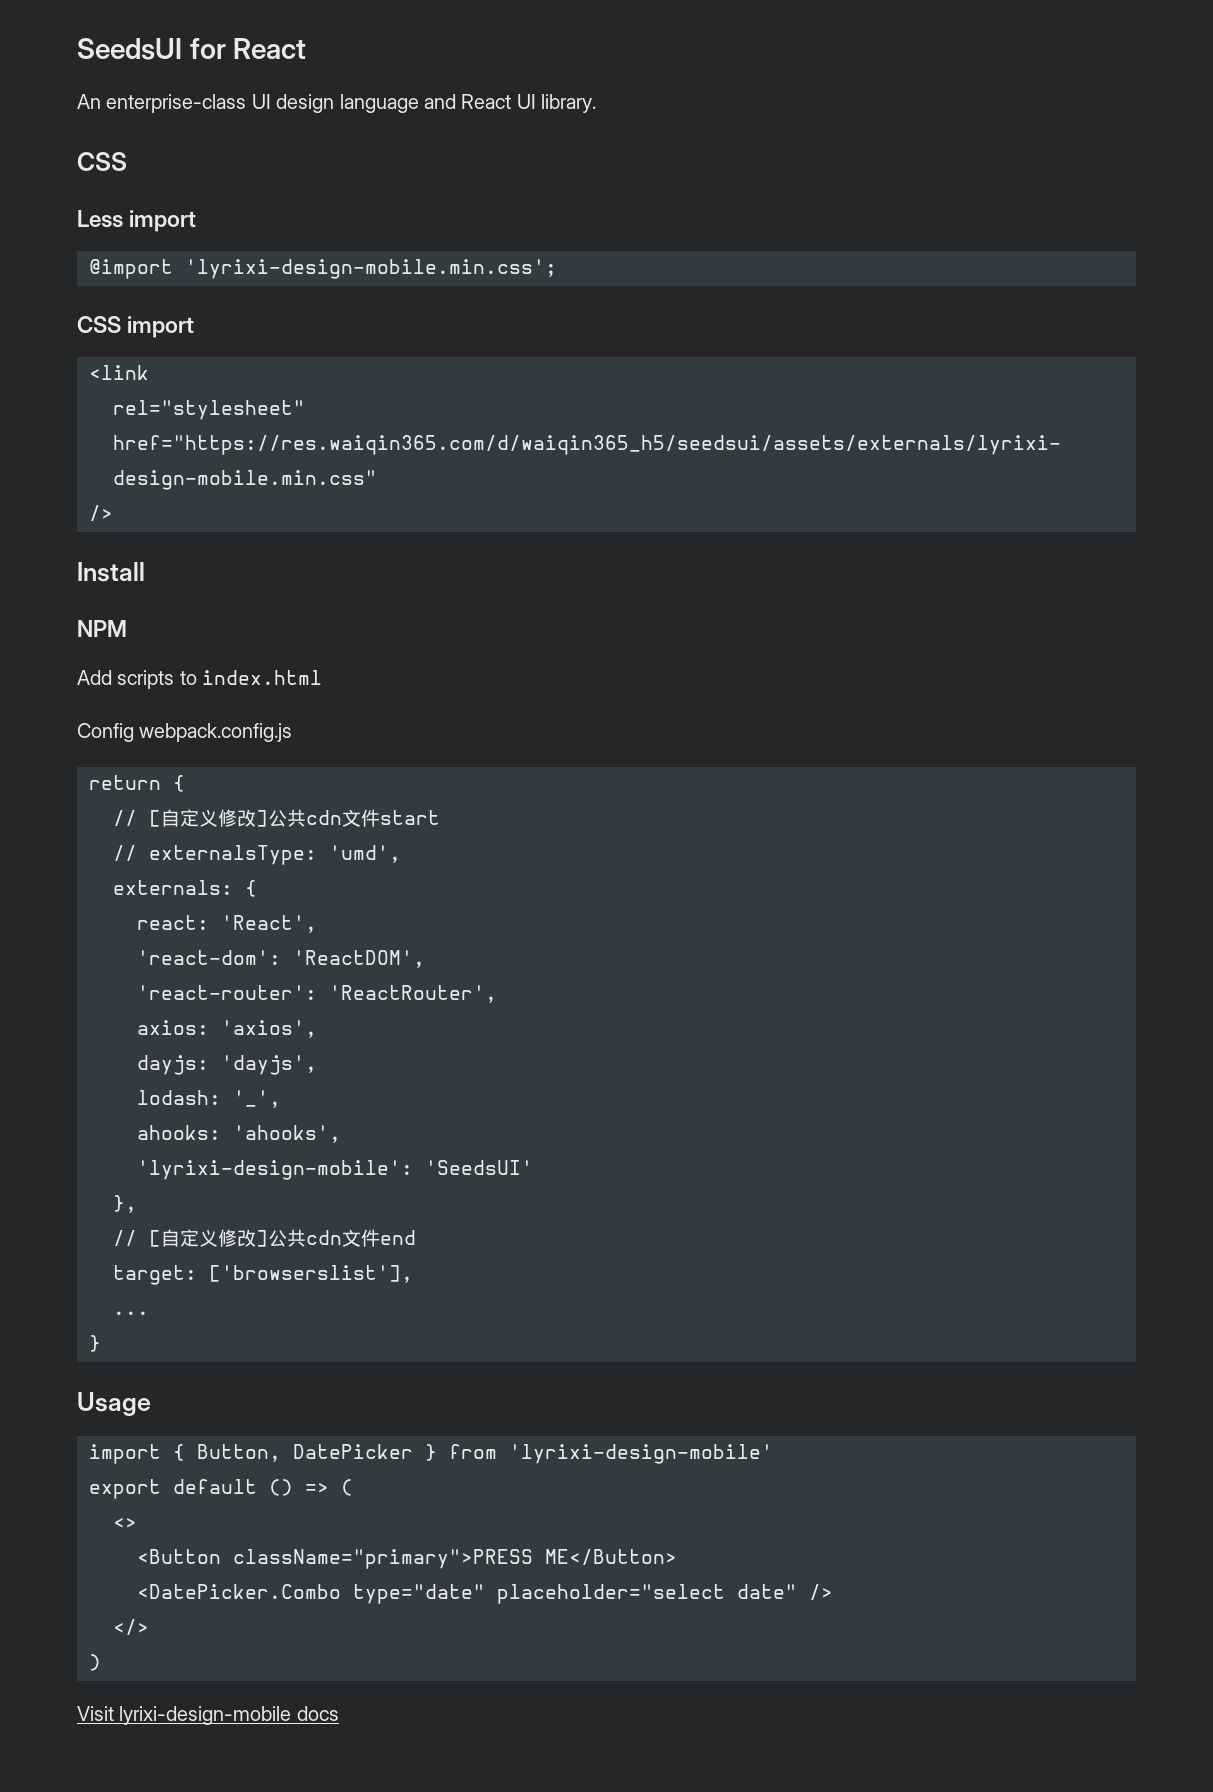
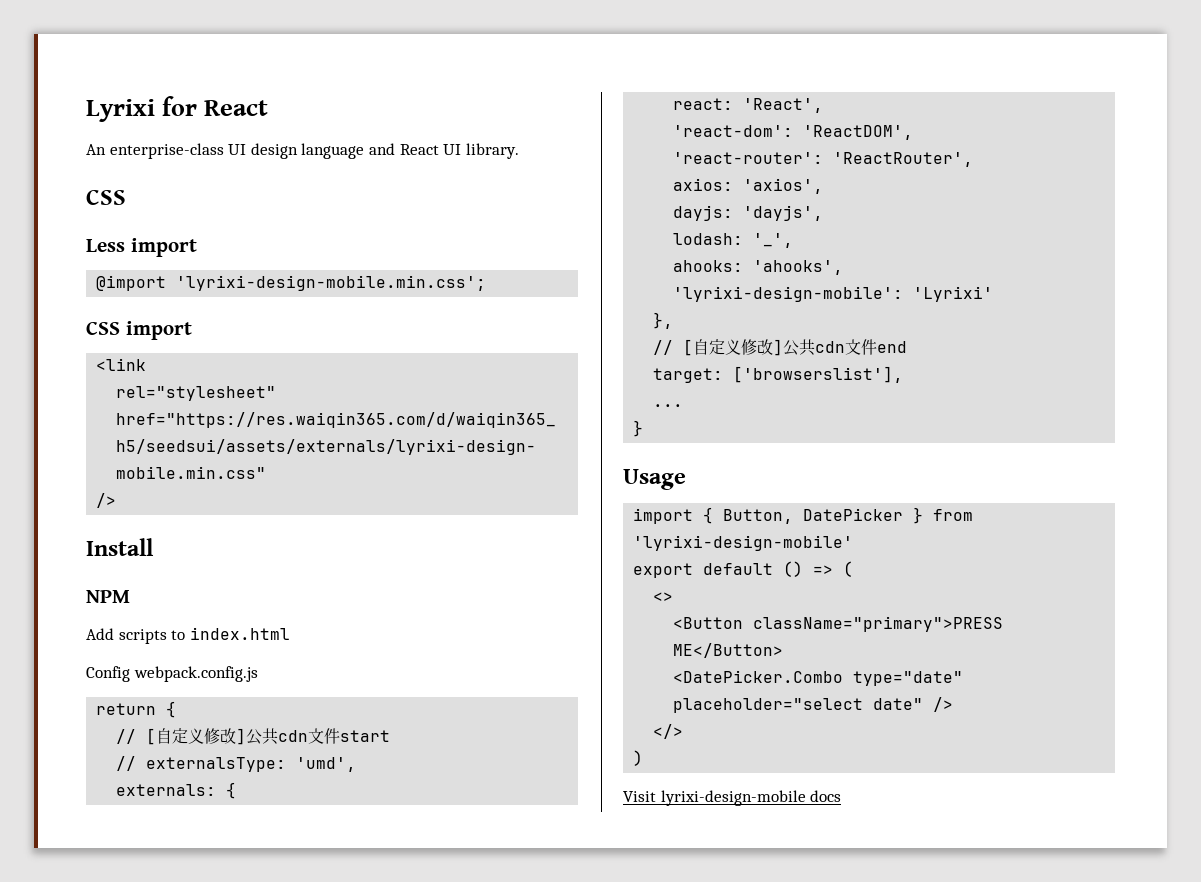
- SeedsUI for React
+ Lyrixi for React
- 'lyrixi-design-mobile': 'SeedsUI'
+ 'lyrixi-design-mobile': 'Lyrixi'

